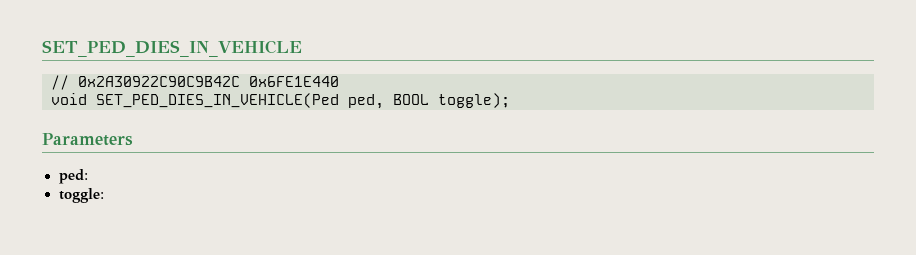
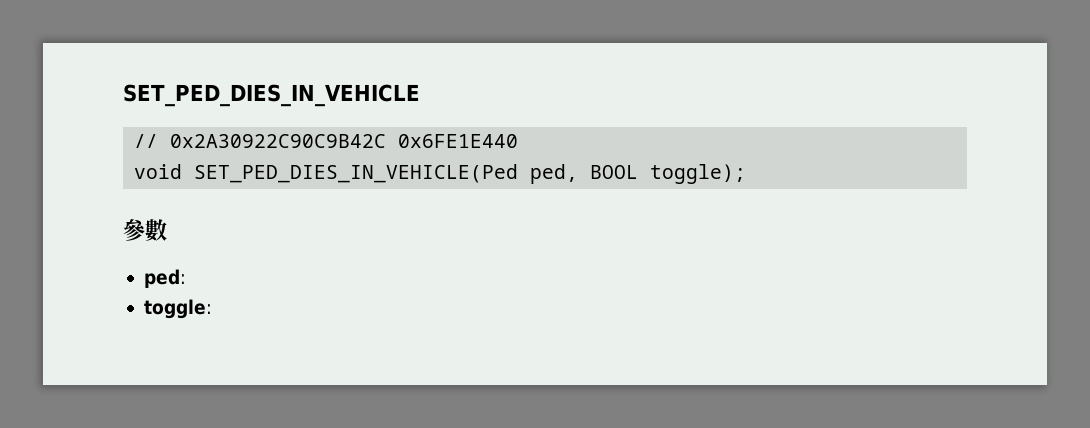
- Parameters
+ 參數

